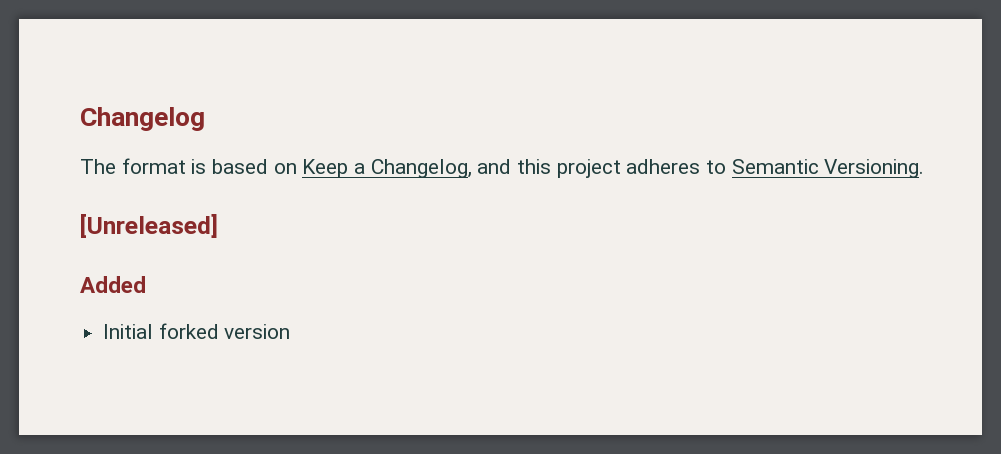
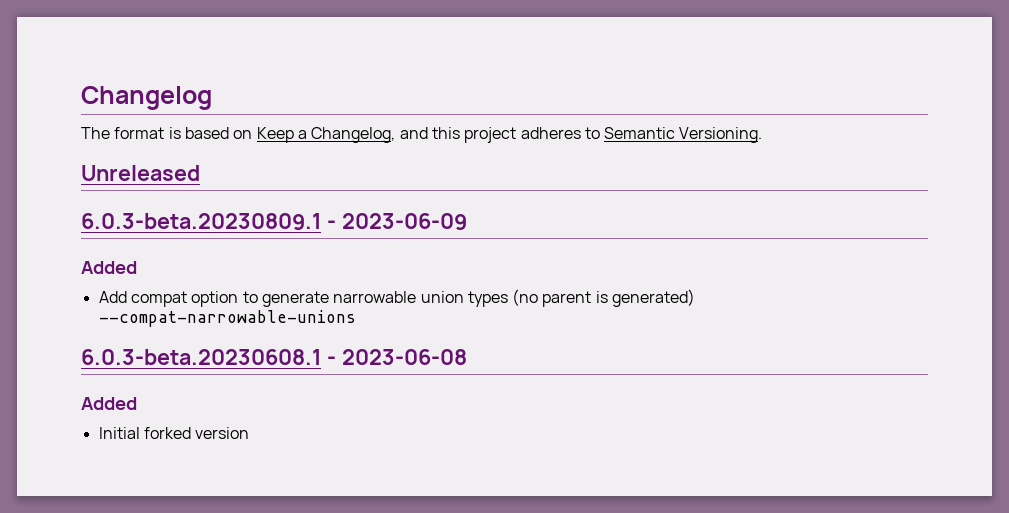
- [Unreleased]
+ Unreleased
+ 6.0.3-beta.20230809.1 - 2023-06-09
+ Added
+ Add compat option to generate narrowable union types (no parent is generated) --compat-narrowable-unions
+ 6.0.3-beta.20230608.1 - 2023-06-08

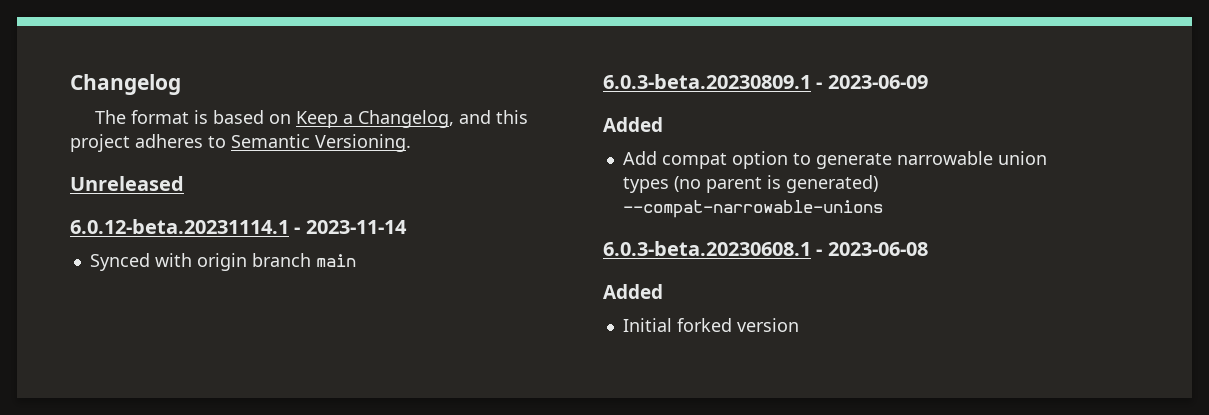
+ 6.0.12-beta.20231114.1 - 2023-11-14
+ Synced with origin branch main

